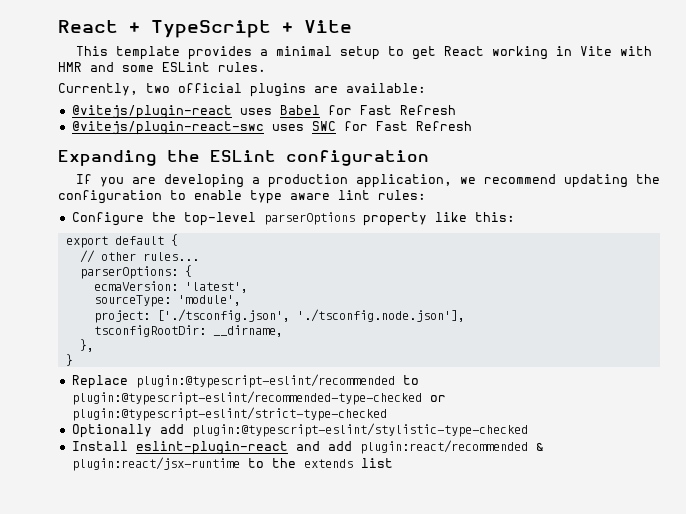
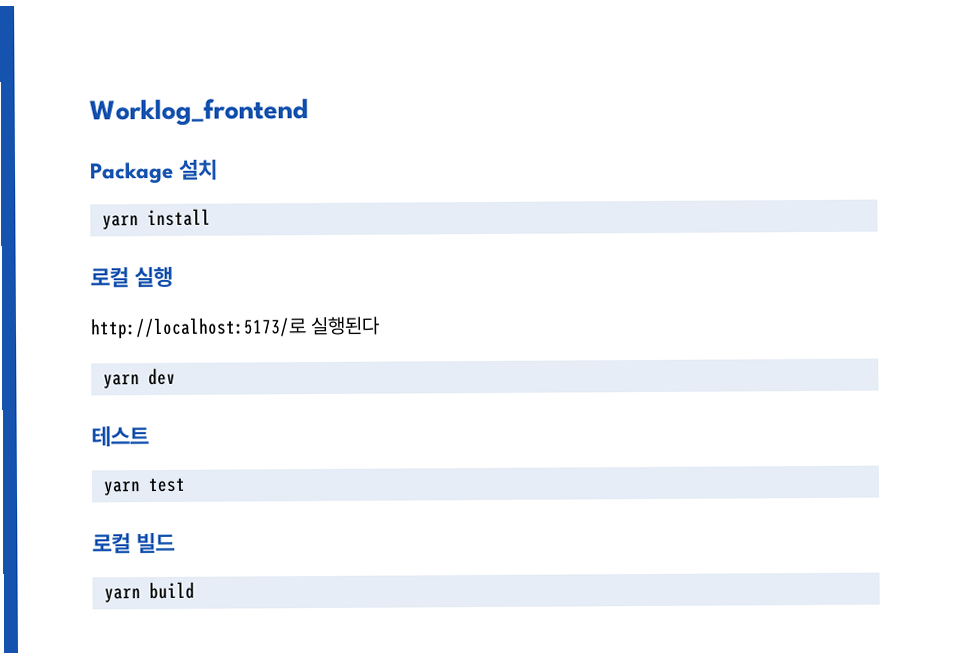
- React + TypeScript + Vite
- This template provides a minimal setup to get React working in Vite with HMR and some ESLint rules.
- Currently, two official plugins are available:
- @vitejs/plugin-react uses Babel for Fast Refresh
- @vitejs/plugin-react-swc uses SWC for Fast Refresh
- Expanding the ESLint configuration
- If you are developing a production application, we recommend updating the configuration to enable type aware lint rules:
- Configure the top-level parserOptions property like this:
- export default {
- // other rules...
- parserOptions: {
- ecmaVersion: 'latest',
- sourceType: 'module',
- project: ['./tsconfig.json', './tsconfig.node.json'],
- tsconfigRootDir: __dirname,
- },
- }
- Replace plugin:@typescript-eslint/recommended to plugin:@typescript-eslint/recommended-type-checked or plugin:@typescript-eslint/strict-type-checked
- Optionally add plugin:@typescript-eslint/stylistic-type-checked
- Install eslint-plugin-react and add plugin:react/recommended & plugin:react/jsx-runtime to the extends list
+ Worklog_frontend
+ Package 설치
+ yarn install
+ 로컬 실행
+ http://localhost:5173/로 실행된다
+ yarn dev
+ 테스트
+ yarn test
+ 로컬 빌드
+ yarn build

